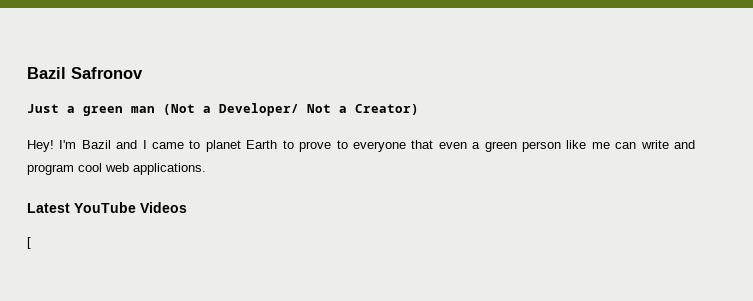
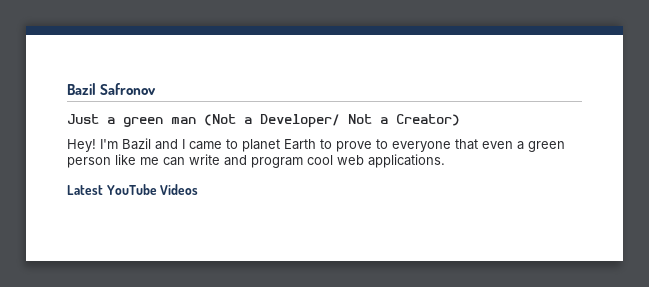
- [

